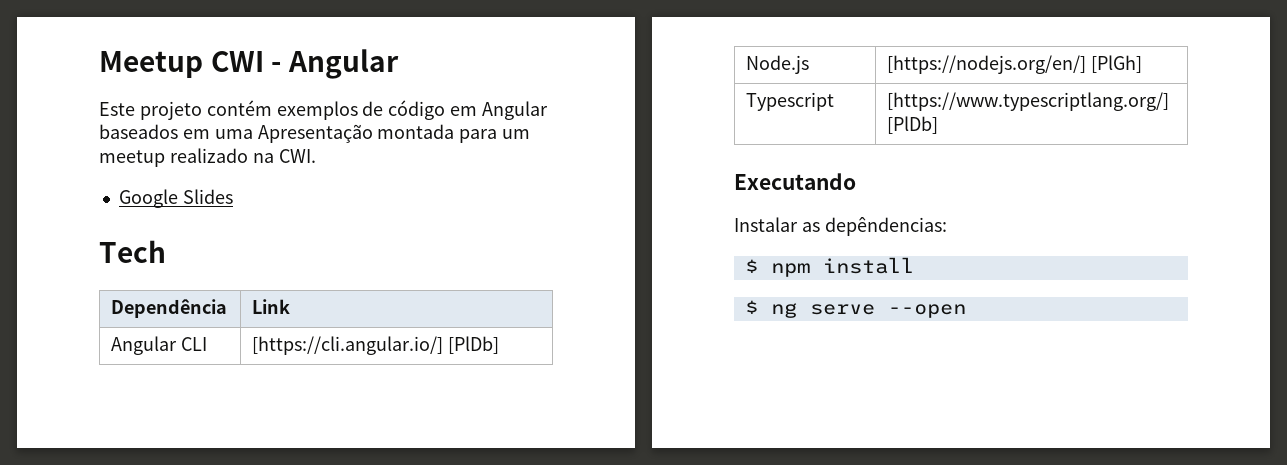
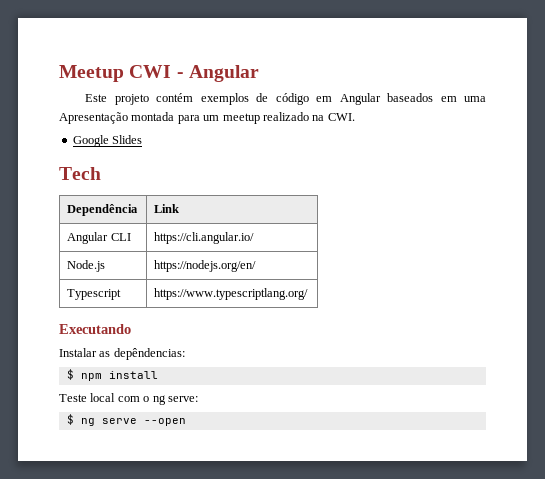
- Angular CLI | [https://cli.angular.io/] [PlDb]
+ Angular CLI | https://cli.angular.io/
- Node.js | [https://nodejs.org/en/] [PlGh]
+ Node.js | https://nodejs.org/en/
- Typescript | [https://www.typescriptlang.org/] [PlDb]
+ Typescript | https://www.typescriptlang.org/
+ Teste local com o ng serve:

